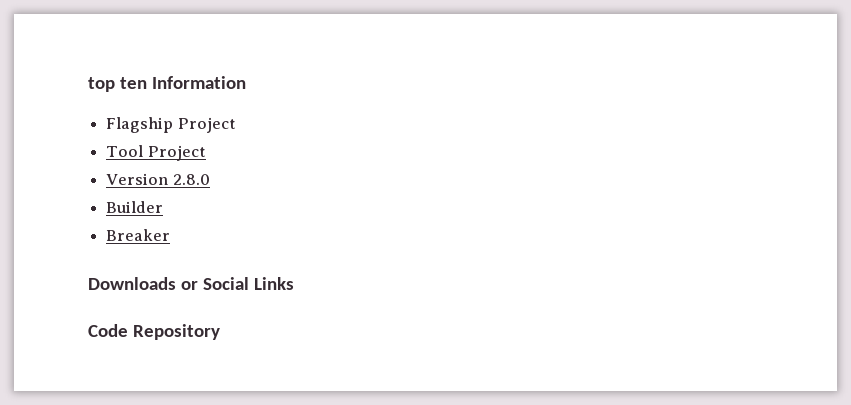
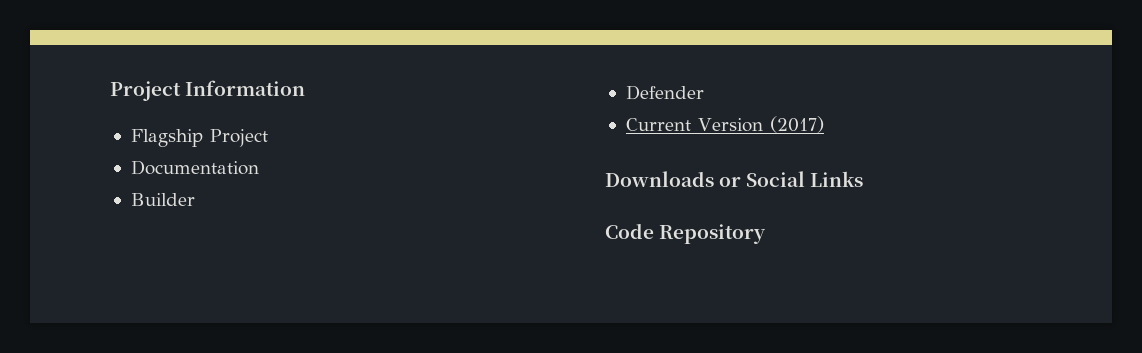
- top ten Information
+ Project Information
- Tool Project
- Version 2.8.0
+ Documentation
  Builder
- Breaker
+ Defender
+ Current Version (2017)

